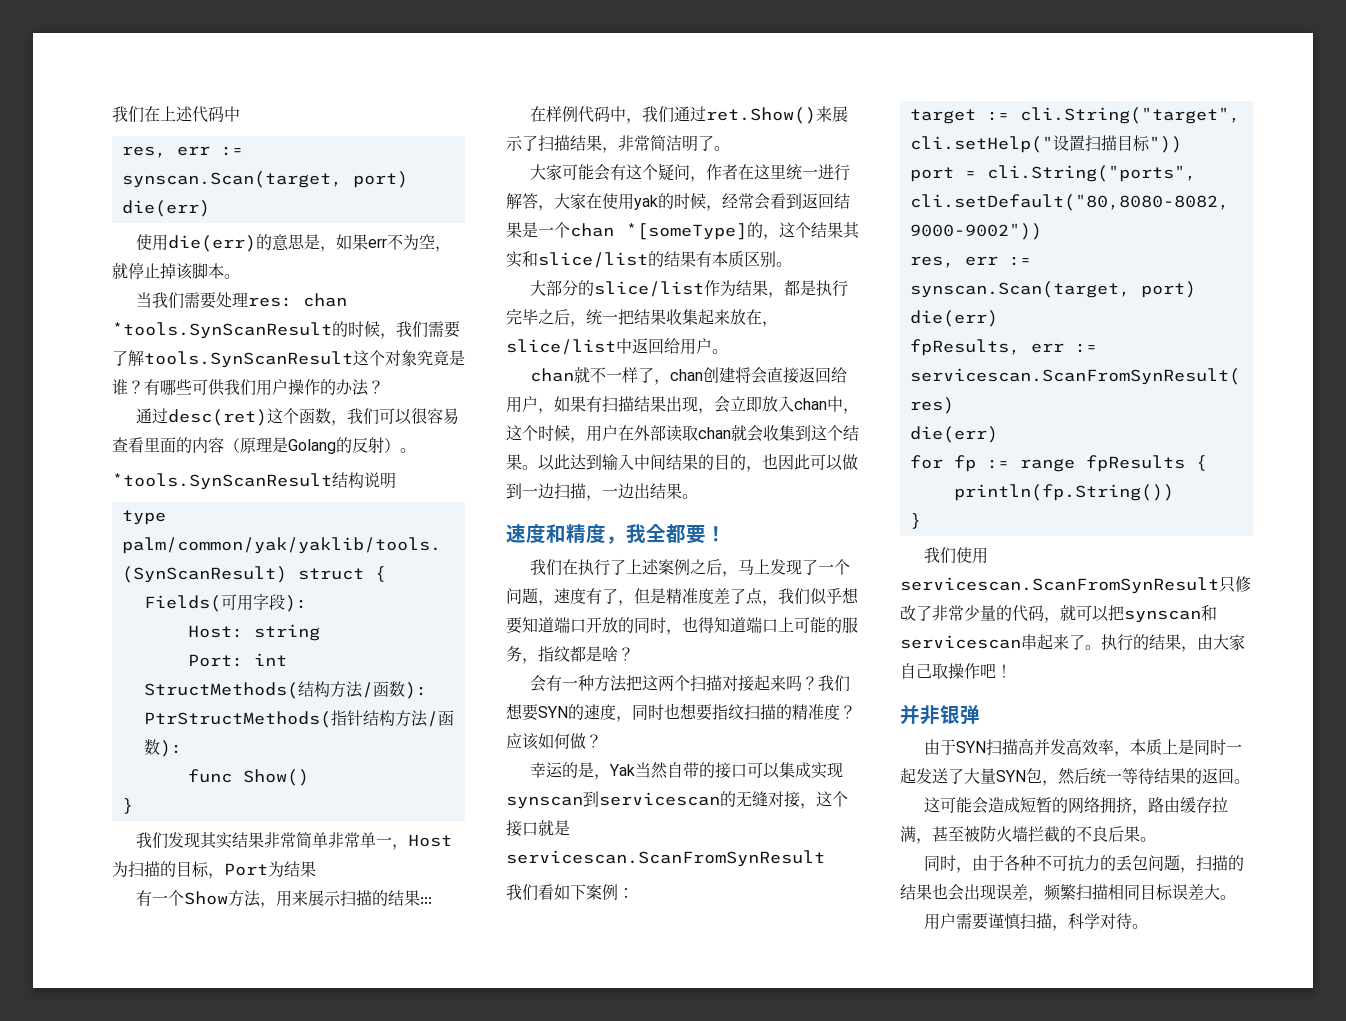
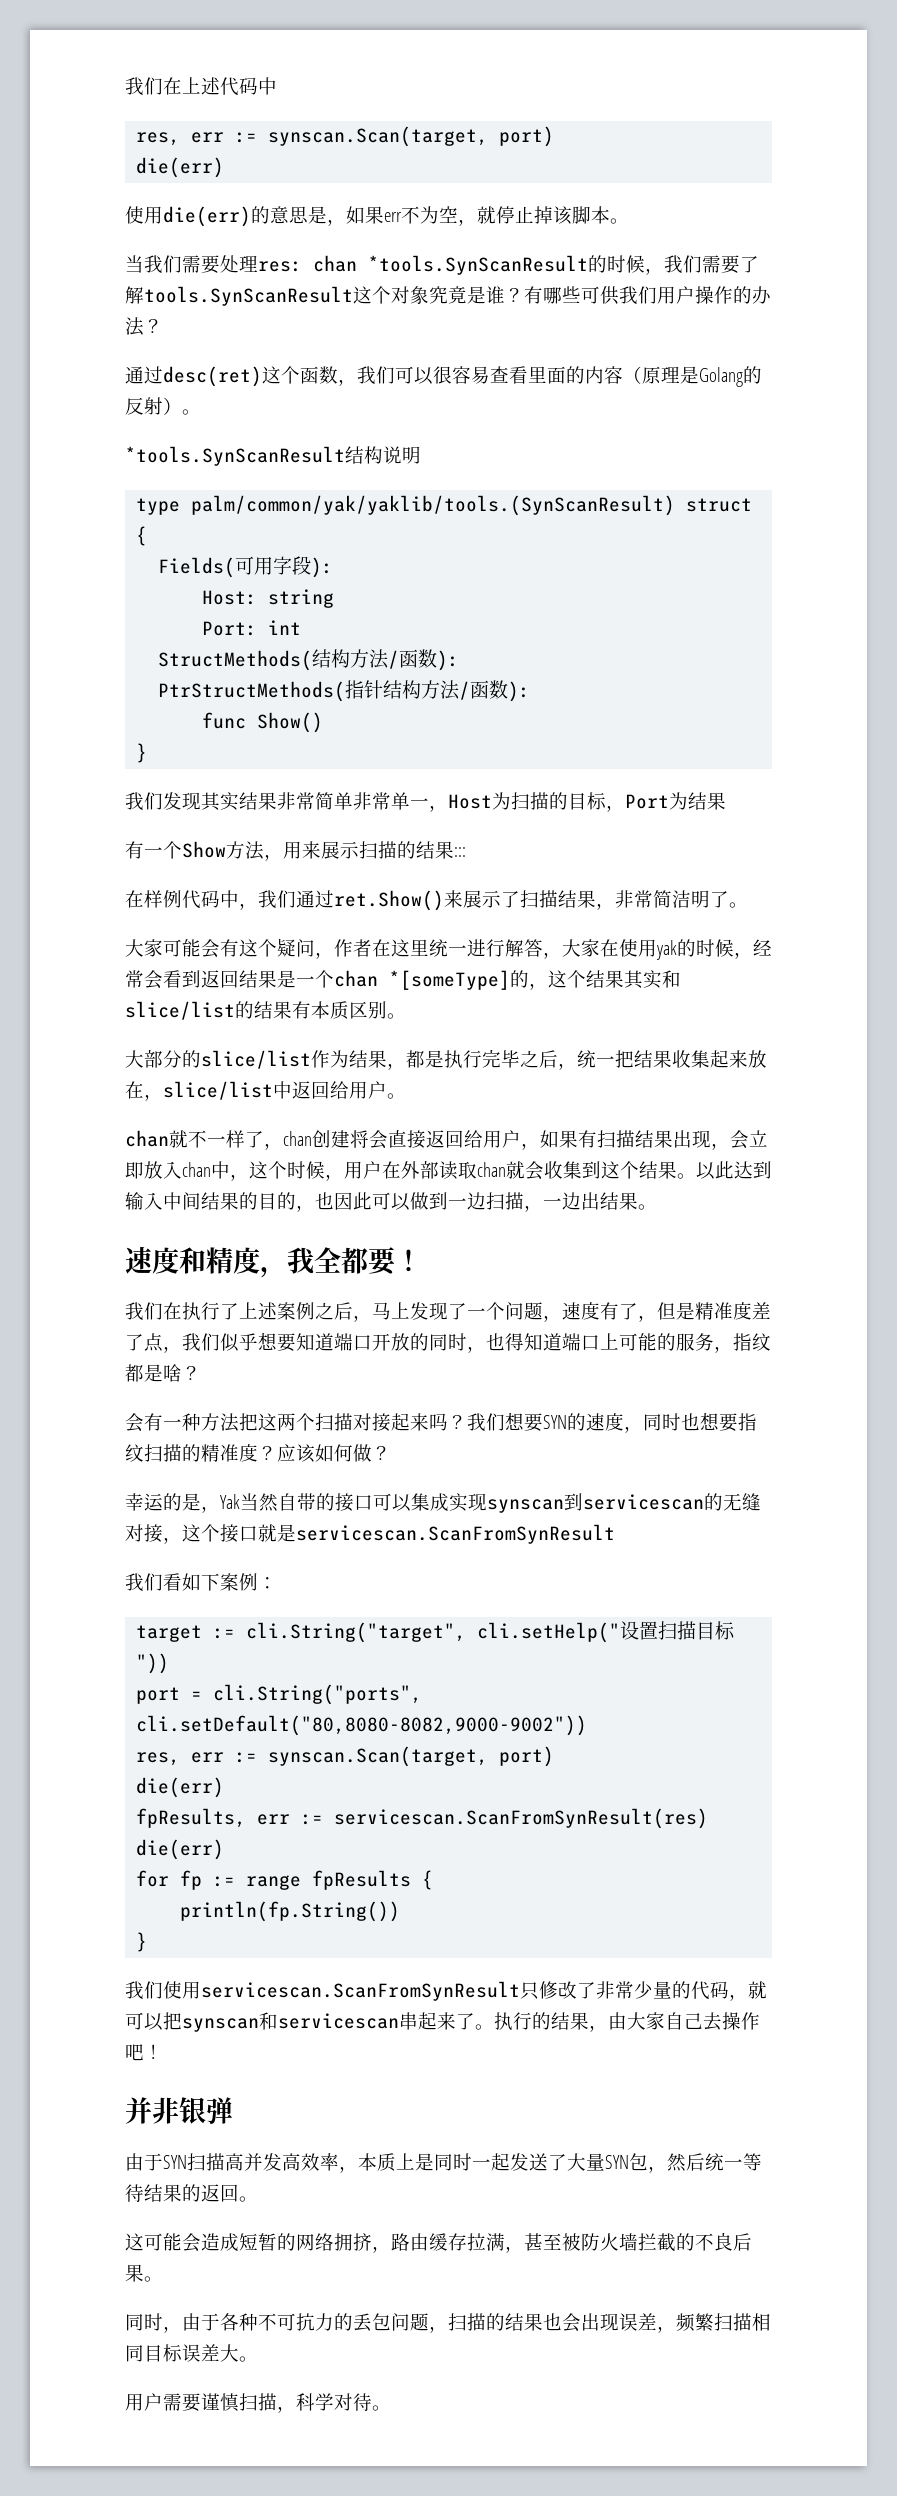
- 执行的结果，由大家自己取操作吧！
+ 执行的结果，由大家自己去操作吧！

